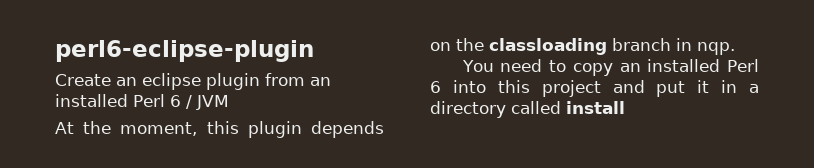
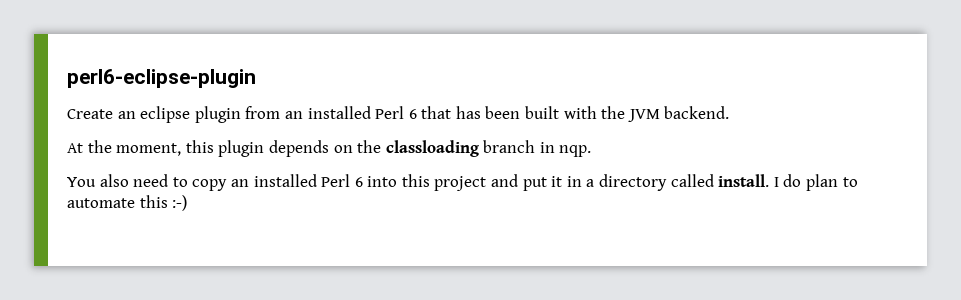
- Create an eclipse plugin from an installed Perl 6 / JVM
+ Create an eclipse plugin from an installed Perl 6 that has been built with the JVM backend.
- You need to copy an installed Perl 6 into this project and put it in a directory called install
+ You also need to copy an installed Perl 6 into this project and put it in a directory called install. I do plan to automate this :-)

